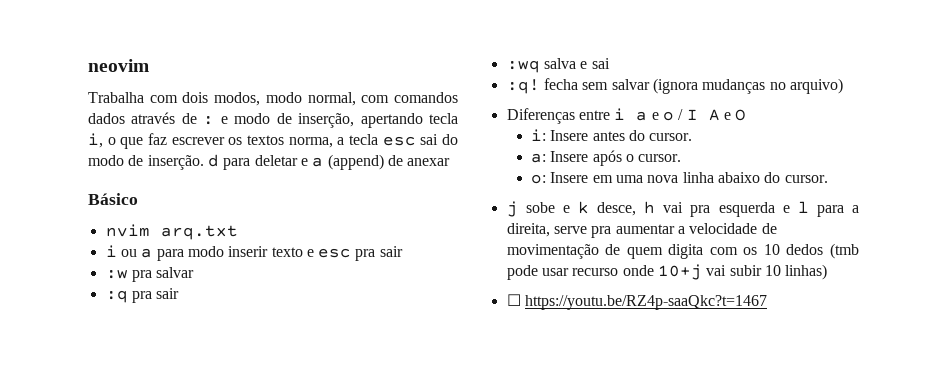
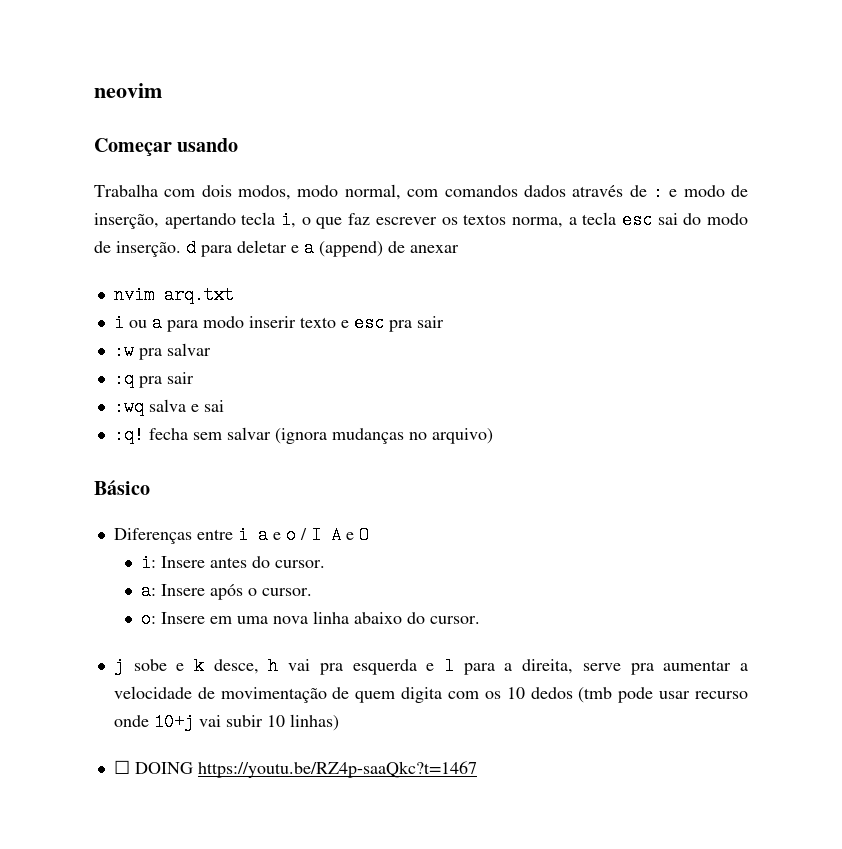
+ Começar usando
- Básico
+ Básico
- ☐ https://youtu.be/RZ4p-saaQkc?t=1467
+ ☐ DOING https://youtu.be/RZ4p-saaQkc?t=1467

